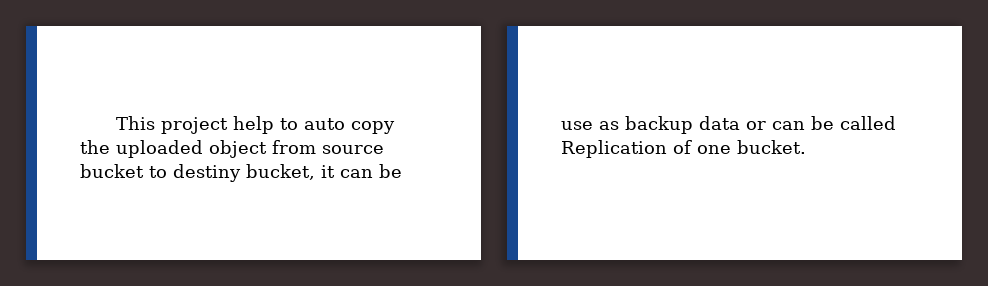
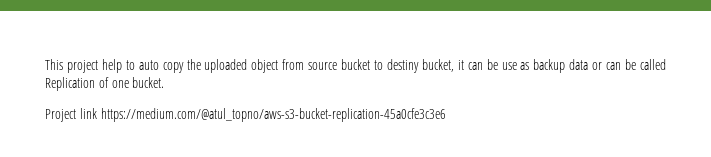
+ Project link https://medium.com/@atul_topno/aws-s3-bucket-replication-45a0cfe3c3e6

